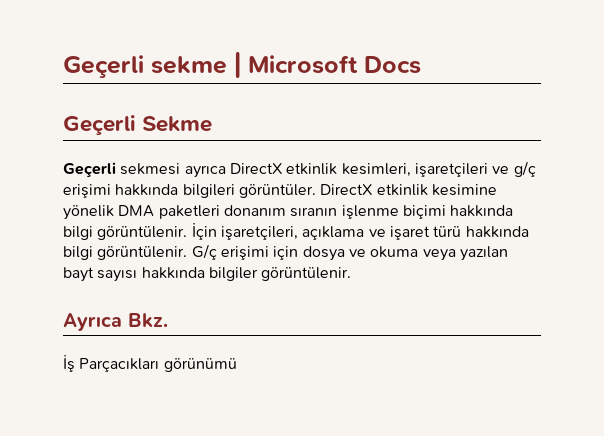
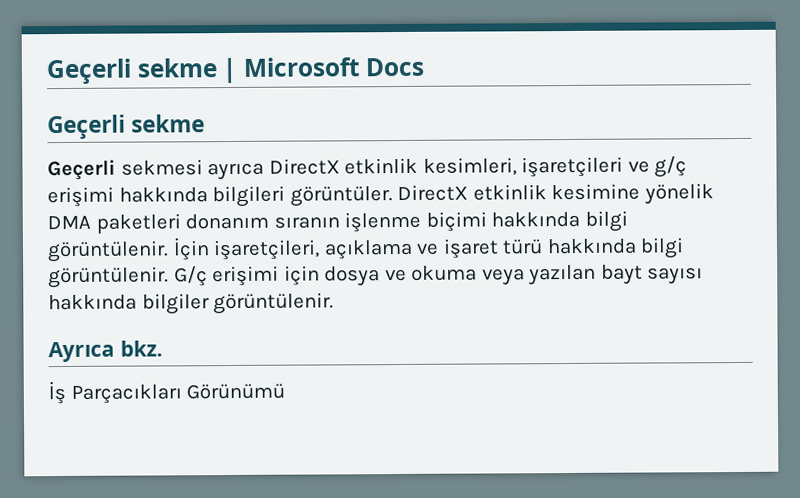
  Geçerli sekme | Microsoft Docs
- Geçerli Sekme
+ Geçerli sekme
- Ayrıca Bkz.
+ Ayrıca bkz.
- İş Parçacıkları görünümü
+ İş Parçacıkları Görünümü

